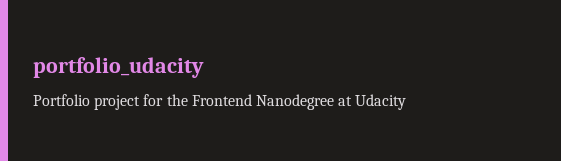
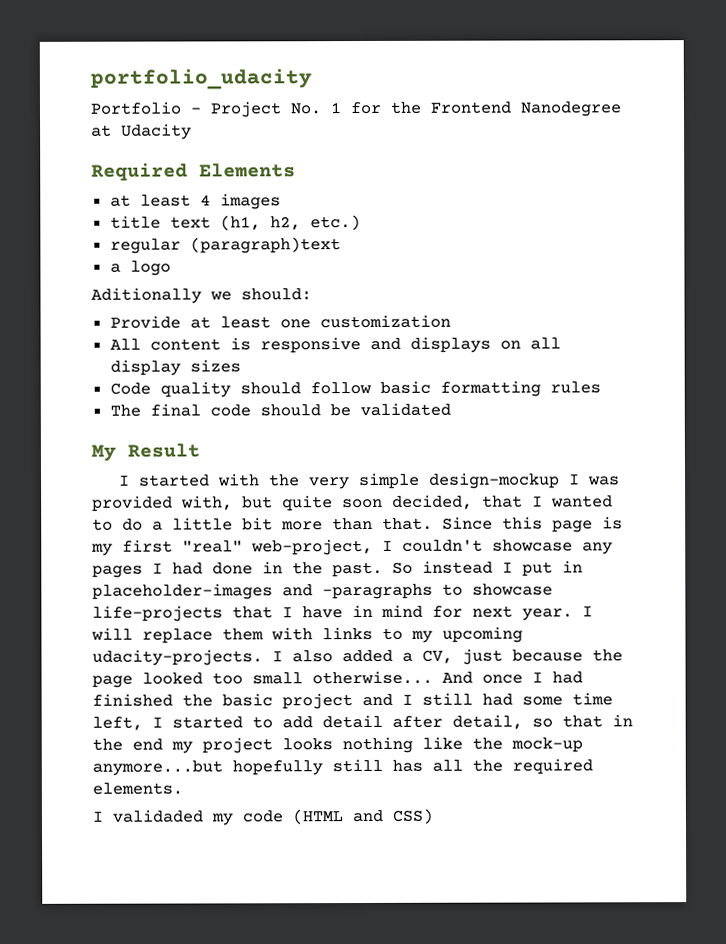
- Portfolio project for the Frontend Nanodegree at Udacity
+ Portfolio - Project No. 1 for the Frontend Nanodegree at Udacity
+ Required Elements
+ at least 4 images
+ title text (h1, h2, etc.)
+ regular (paragraph)text
+ a logo
+ Aditionally we should:
+ Provide at least one customization
+ All content is responsive and displays on all display sizes
+ Code quality should follow basic formatting rules
+ The final code should be validated
+ My Result
+ I started with the very simple design-mockup I was provided with, but quite soon decided, that I wanted to do a little bit more than that. Since this page is my first "real" web-project, I couldn't showcase any pages I had done in the past. So instead I put in placeholder-images and -paragraphs to showcase life-projects that I have in mind for next year. I will replace them with links to my upcoming udacity-projects. I also added a CV, just because the page looked too small otherwise... And once I had finished the basic project and I still had some time left, I started to add detail after detail, so that in the end my project looks nothing like the mock-up anymore...but hopefully still has all the required elements.
+ I validaded my code (HTML and CSS)

